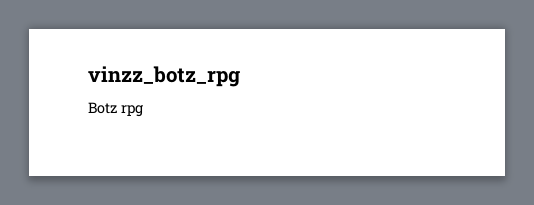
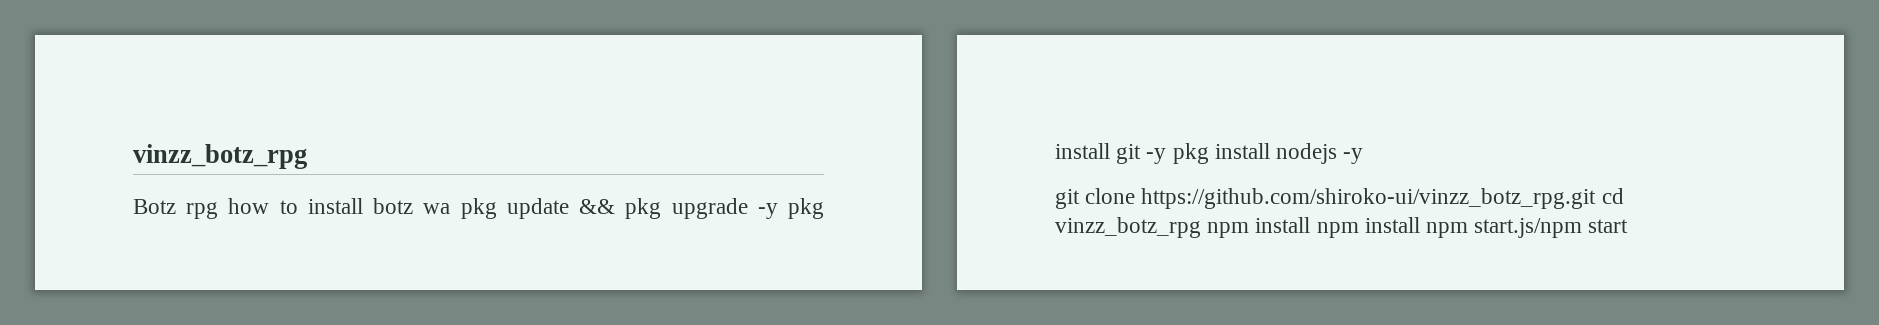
- Botz rpg
+ Botz rpg how to install botz wa pkg update && pkg upgrade -y pkg install git -y pkg install nodejs -y
+ git clone https://github.com/shiroko-ui/vinzz_botz_rpg.git cd vinzz_botz_rpg npm install npm install npm start.js/npm start

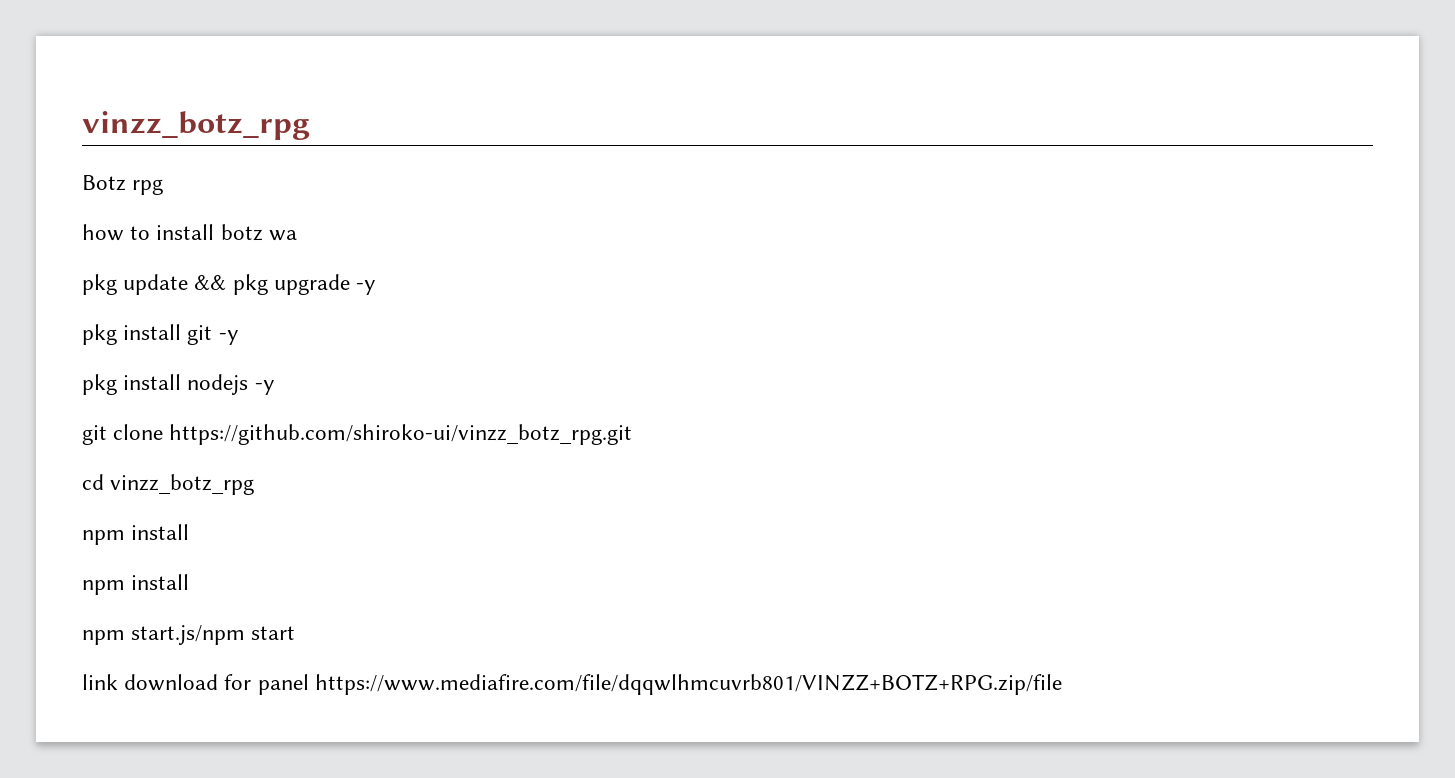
- Botz rpg how to install botz wa pkg update && pkg upgrade -y pkg install git -y pkg install nodejs -y
+ Botz rpg
+ how to install botz wa
+ pkg update && pkg upgrade -y
+ pkg install git -y
+ pkg install nodejs -y
- git clone https://github.com/shiroko-ui/vinzz_botz_rpg.git cd vinzz_botz_rpg npm install npm install npm start.js/npm start
+ git clone https://github.com/shiroko-ui/vinzz_botz_rpg.git
+ cd vinzz_botz_rpg
+ npm install
+ npm install
+ npm start.js/npm start
+ link download for panel https://www.mediafire.com/file/dqqwlhmcuvrb801/VINZZ+BOTZ+RPG.zip/file

